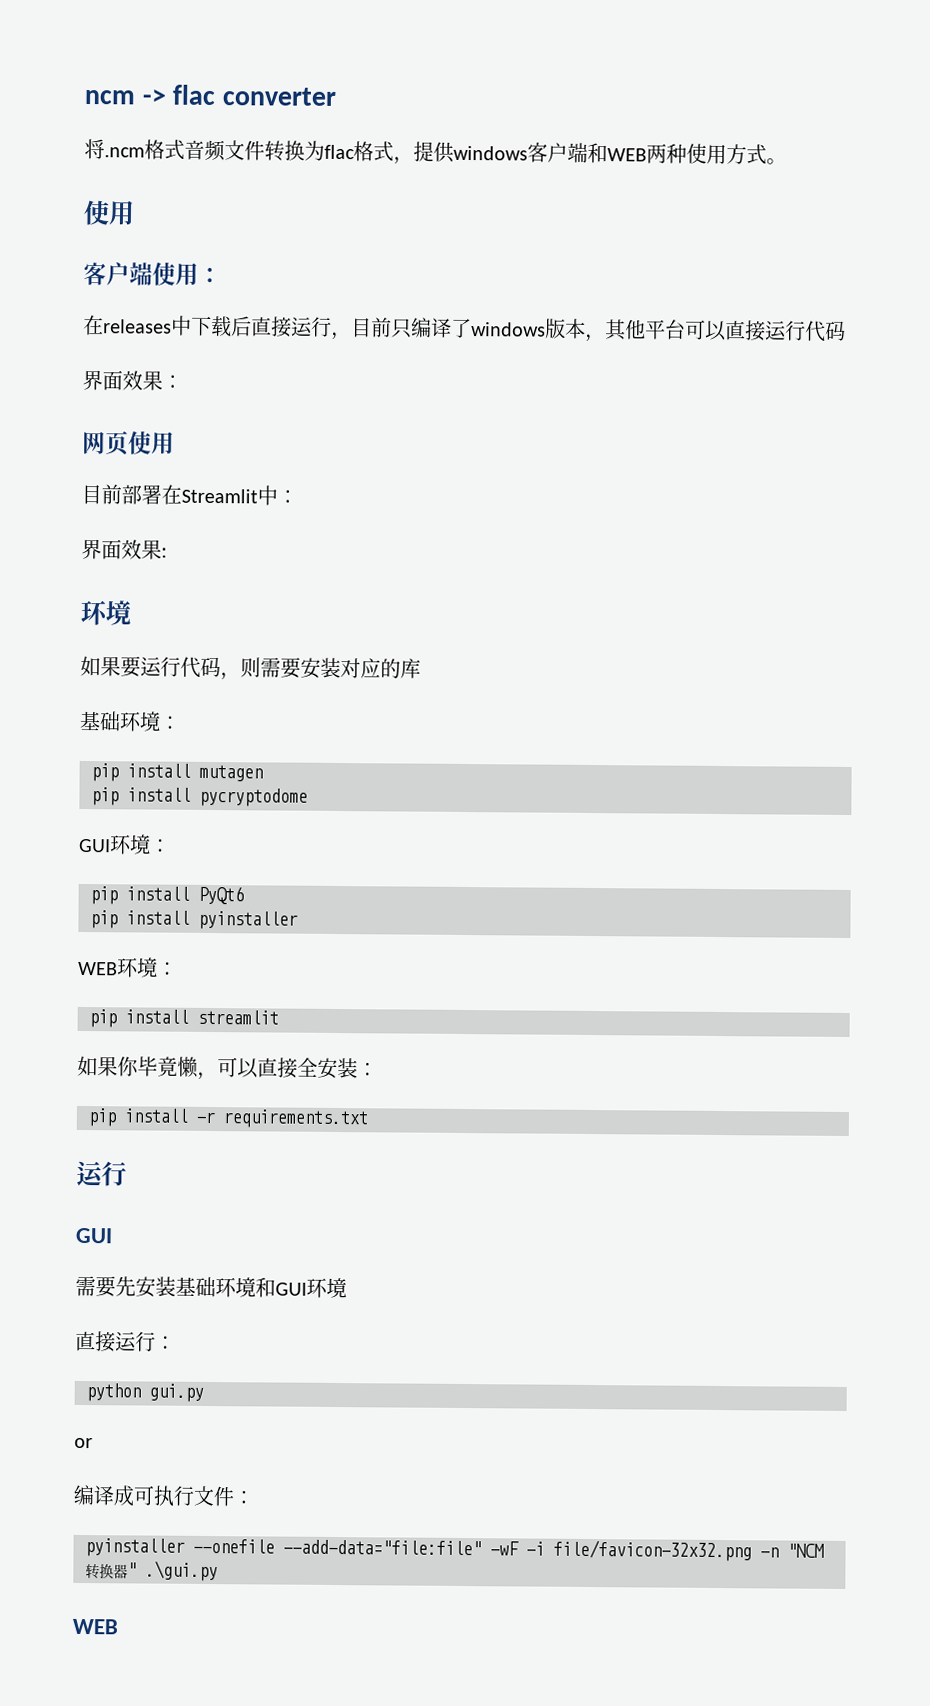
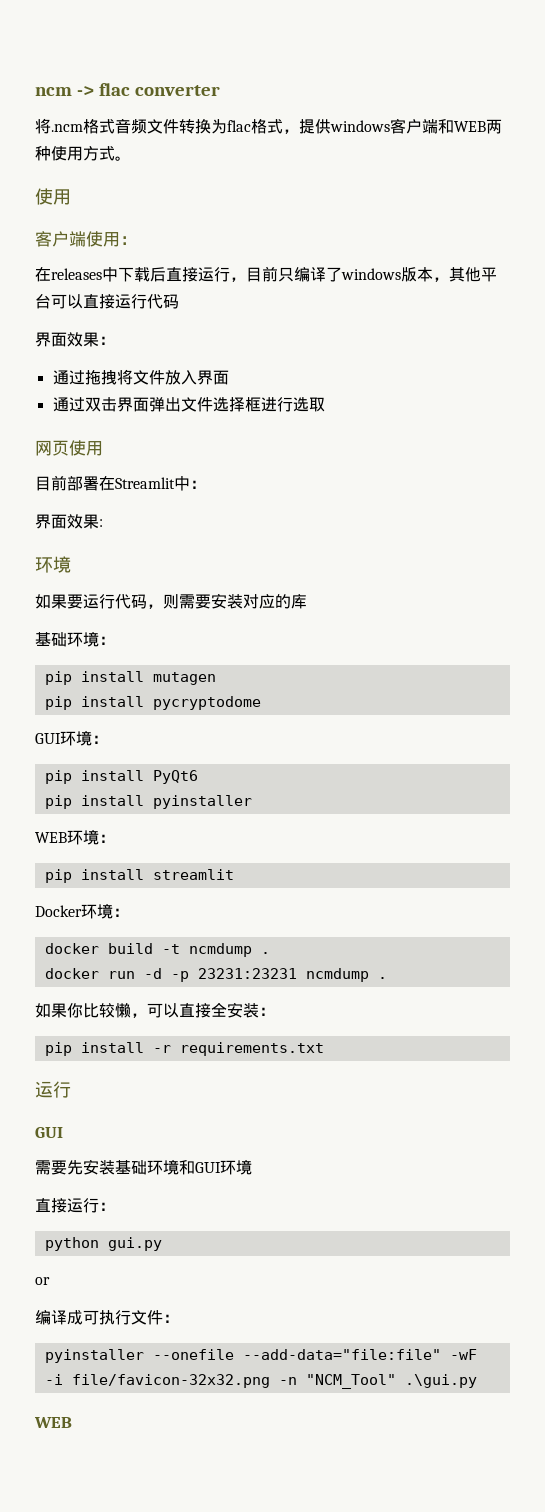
+ 通过拖拽将文件放入界面
+ 通过双击界面弹出文件选择框进行选取
+ Docker环境：
+ docker build -t ncmdump .
+ docker run -d -p 23231:23231 ncmdump .
- 如果你毕竟懒，可以直接全安装：
+ 如果你比较懒，可以直接全安装：
- pyinstaller --onefile --add-data="file:file" -wF -i file/favicon-32x32.png -n "NCM转换器" .\gui.py
+ pyinstaller --onefile --add-data="file:file" -wF -i file/favicon-32x32.png -n "NCM_Tool" .\gui.py

